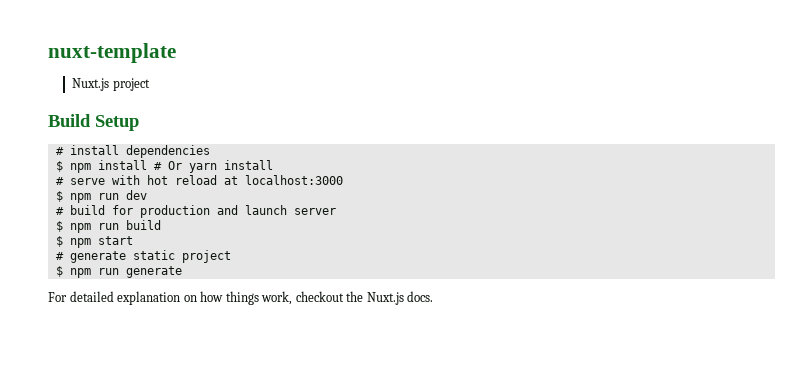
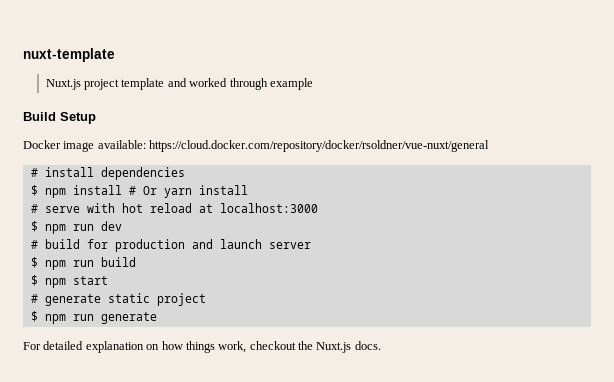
- Nuxt.js project
+ Nuxt.js project template and worked through example
  Build Setup
+ Docker image available: https://cloud.docker.com/repository/docker/rsoldner/vue-nuxt/general

